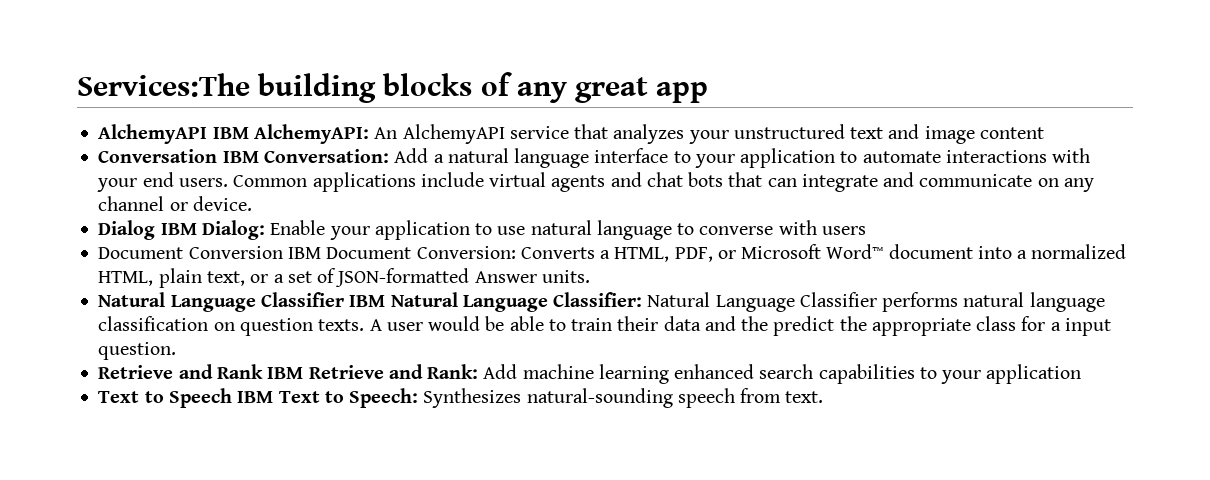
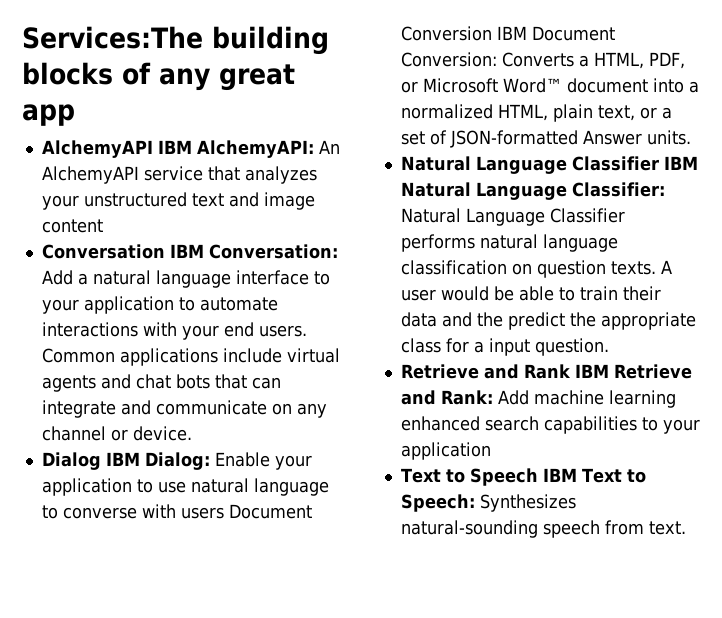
- Dialog IBM Dialog: Enable your application to use natural language to converse with users
- Document Conversion IBM Document Conversion: Converts a HTML, PDF, or Microsoft Word™ document into a normalized HTML, plain text, or a set of JSON-formatted Answer units.
+ Dialog IBM Dialog: Enable your application to use natural language to converse with users Document Conversion IBM Document Conversion: Converts a HTML, PDF, or Microsoft Word™ document into a normalized HTML, plain text, or a set of JSON-formatted Answer units.

